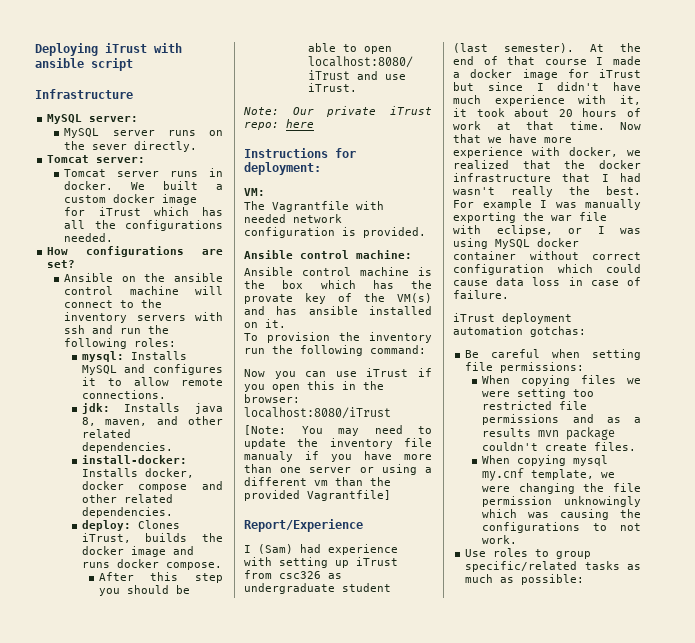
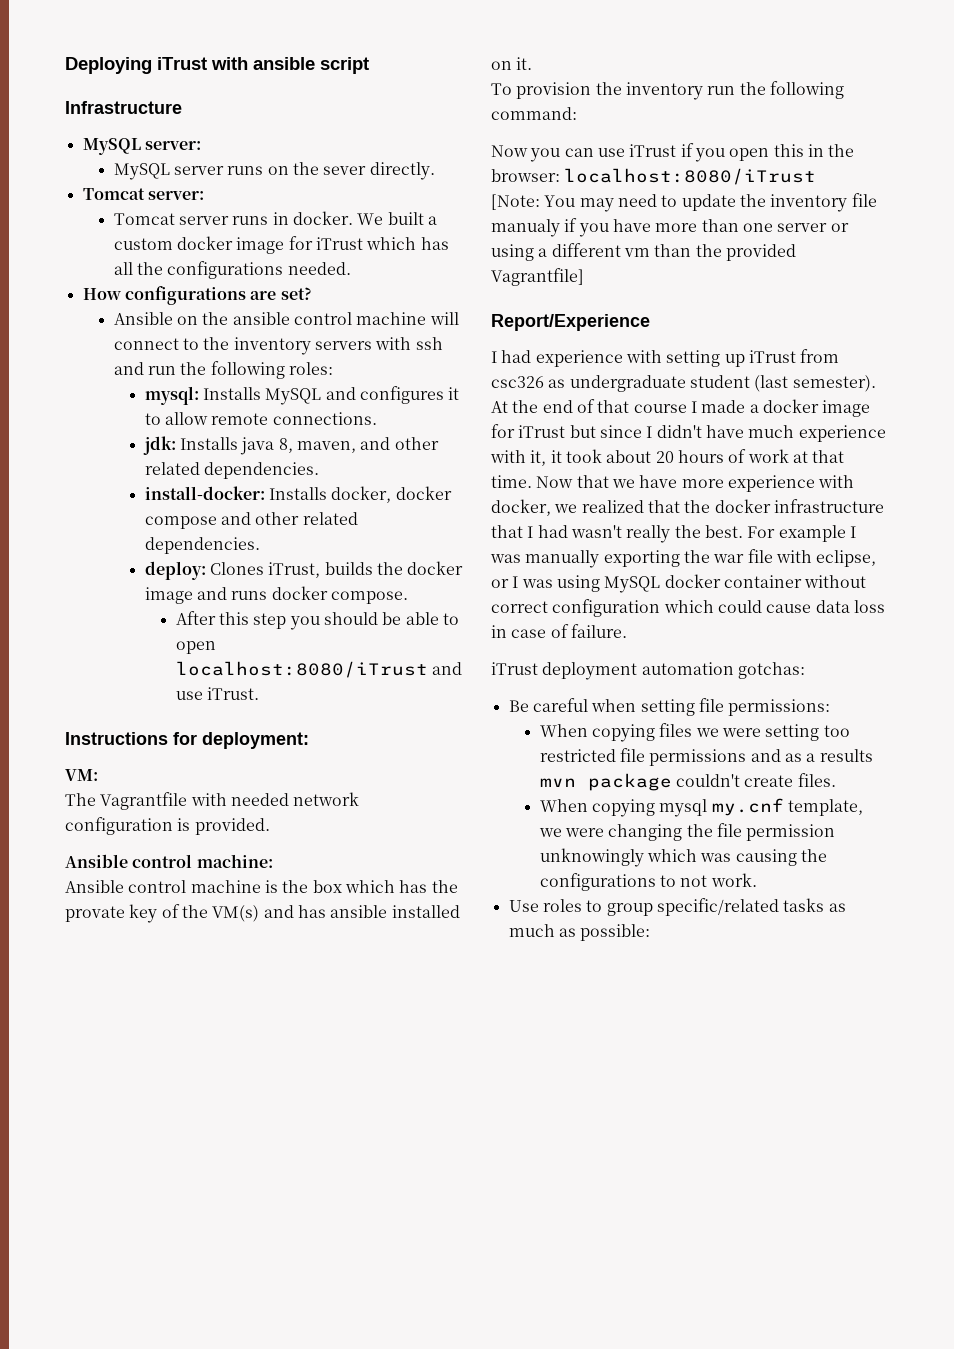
- Note: Our private iTrust repo: here
- I (Sam) had experience with setting up iTrust from csc326 as undergraduate student (last semester).
+ I had experience with setting up iTrust from csc326 as undergraduate student (last semester).

